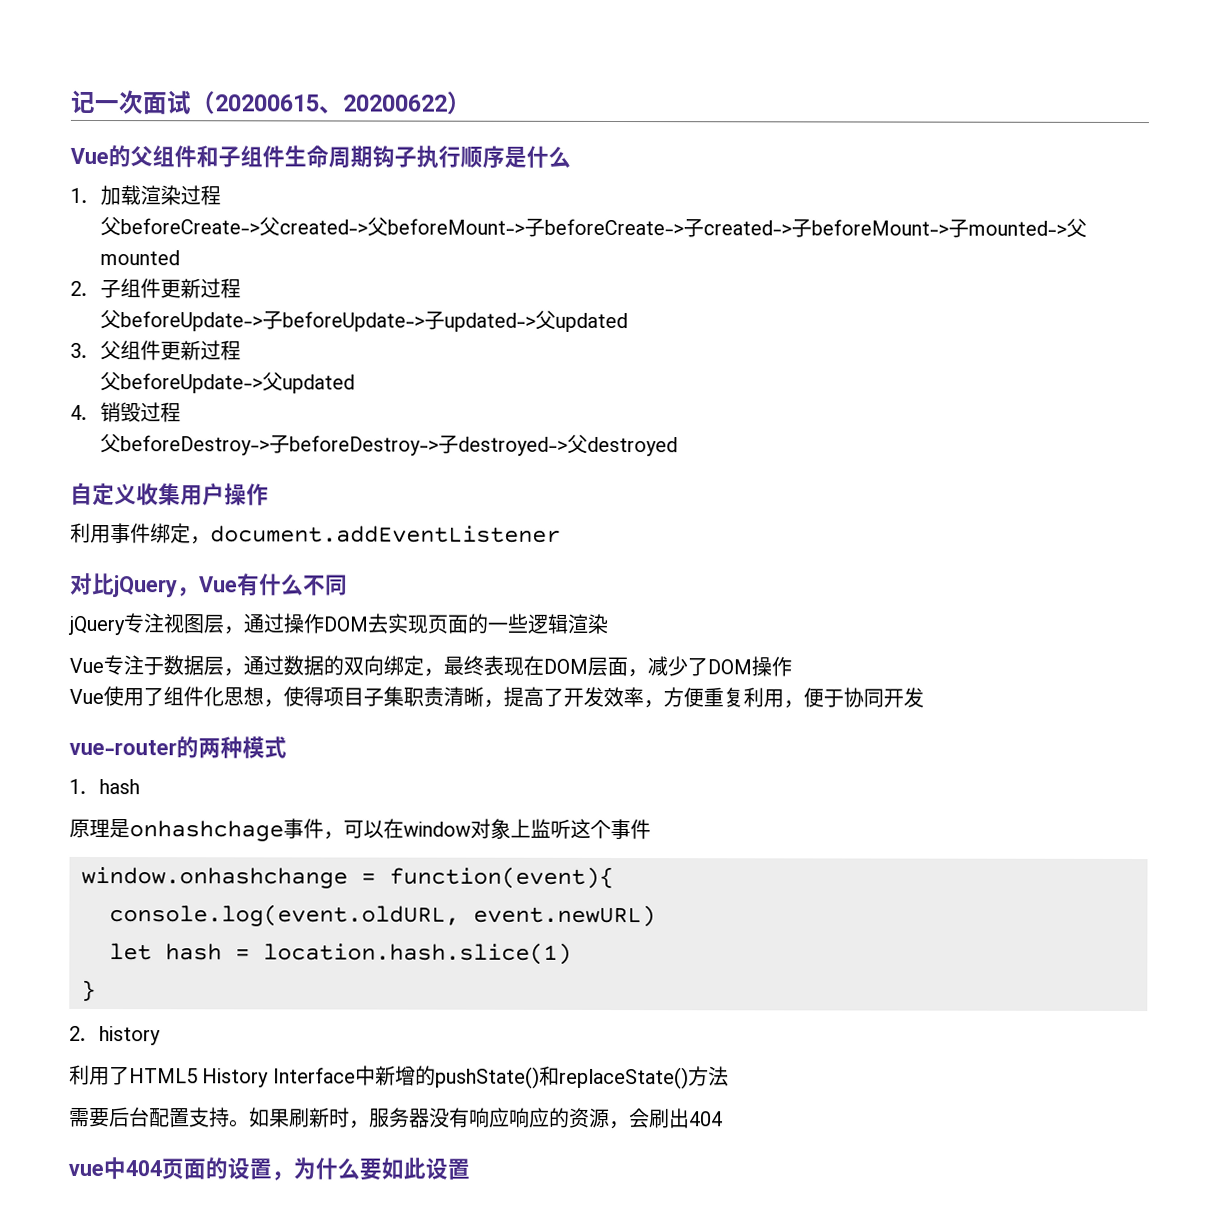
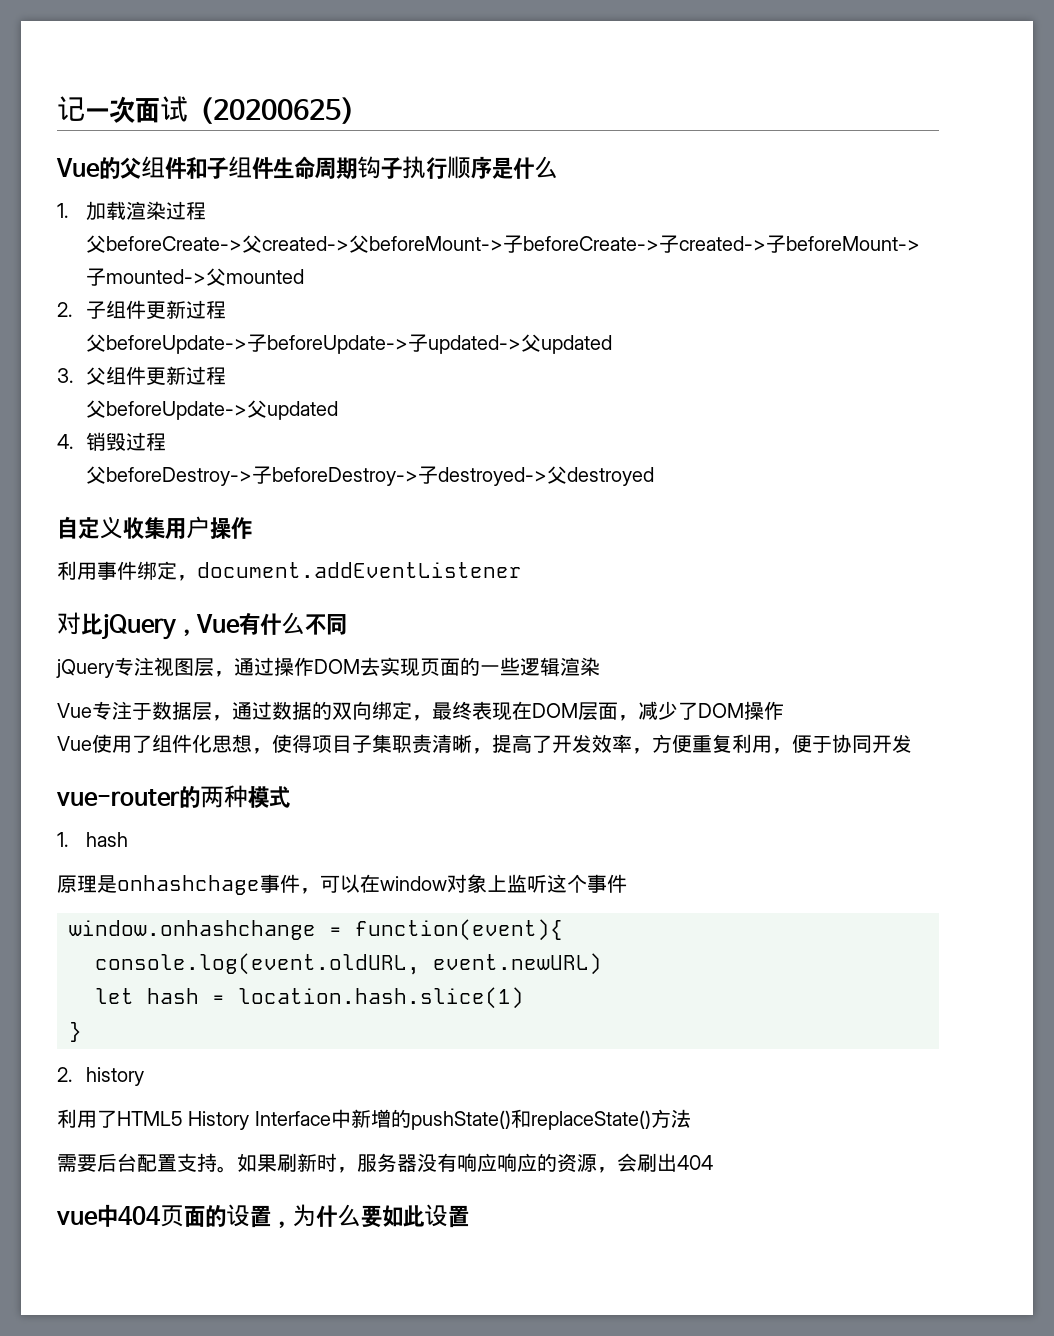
- 记一次面试（20200615、20200622）
+ 记一次面试（20200625）

